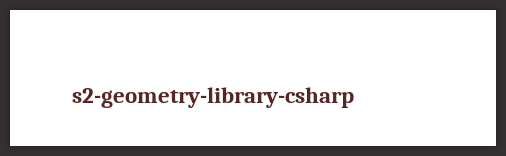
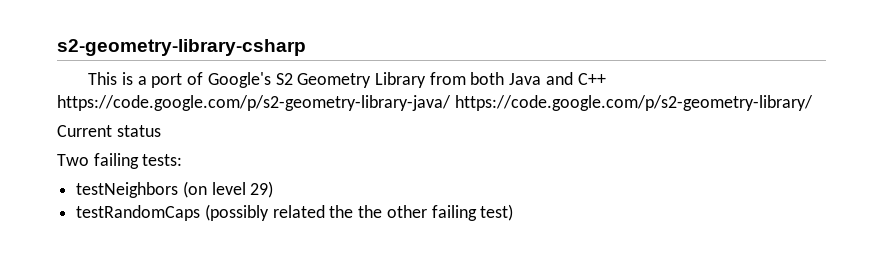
+ This is a port of Google's S2 Geometry Library from both Java and C++ https://code.google.com/p/s2-geometry-library-java/ https://code.google.com/p/s2-geometry-library/
+ Current status
+ Two failing tests:
+ testNeighbors (on level 29)
+ testRandomCaps (possibly related the the other failing test)

